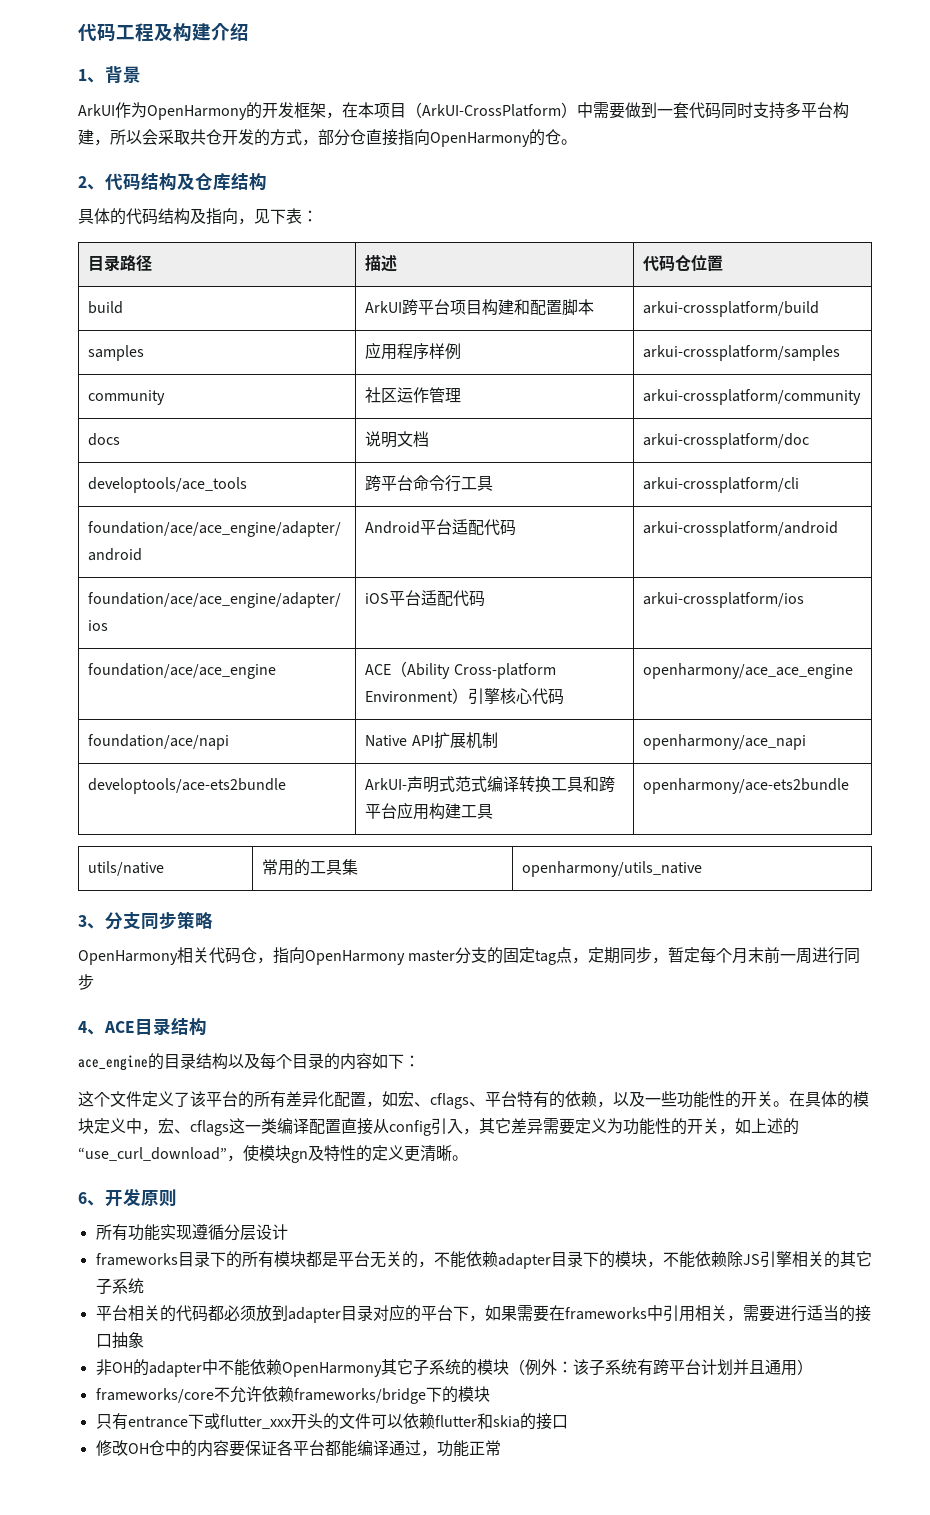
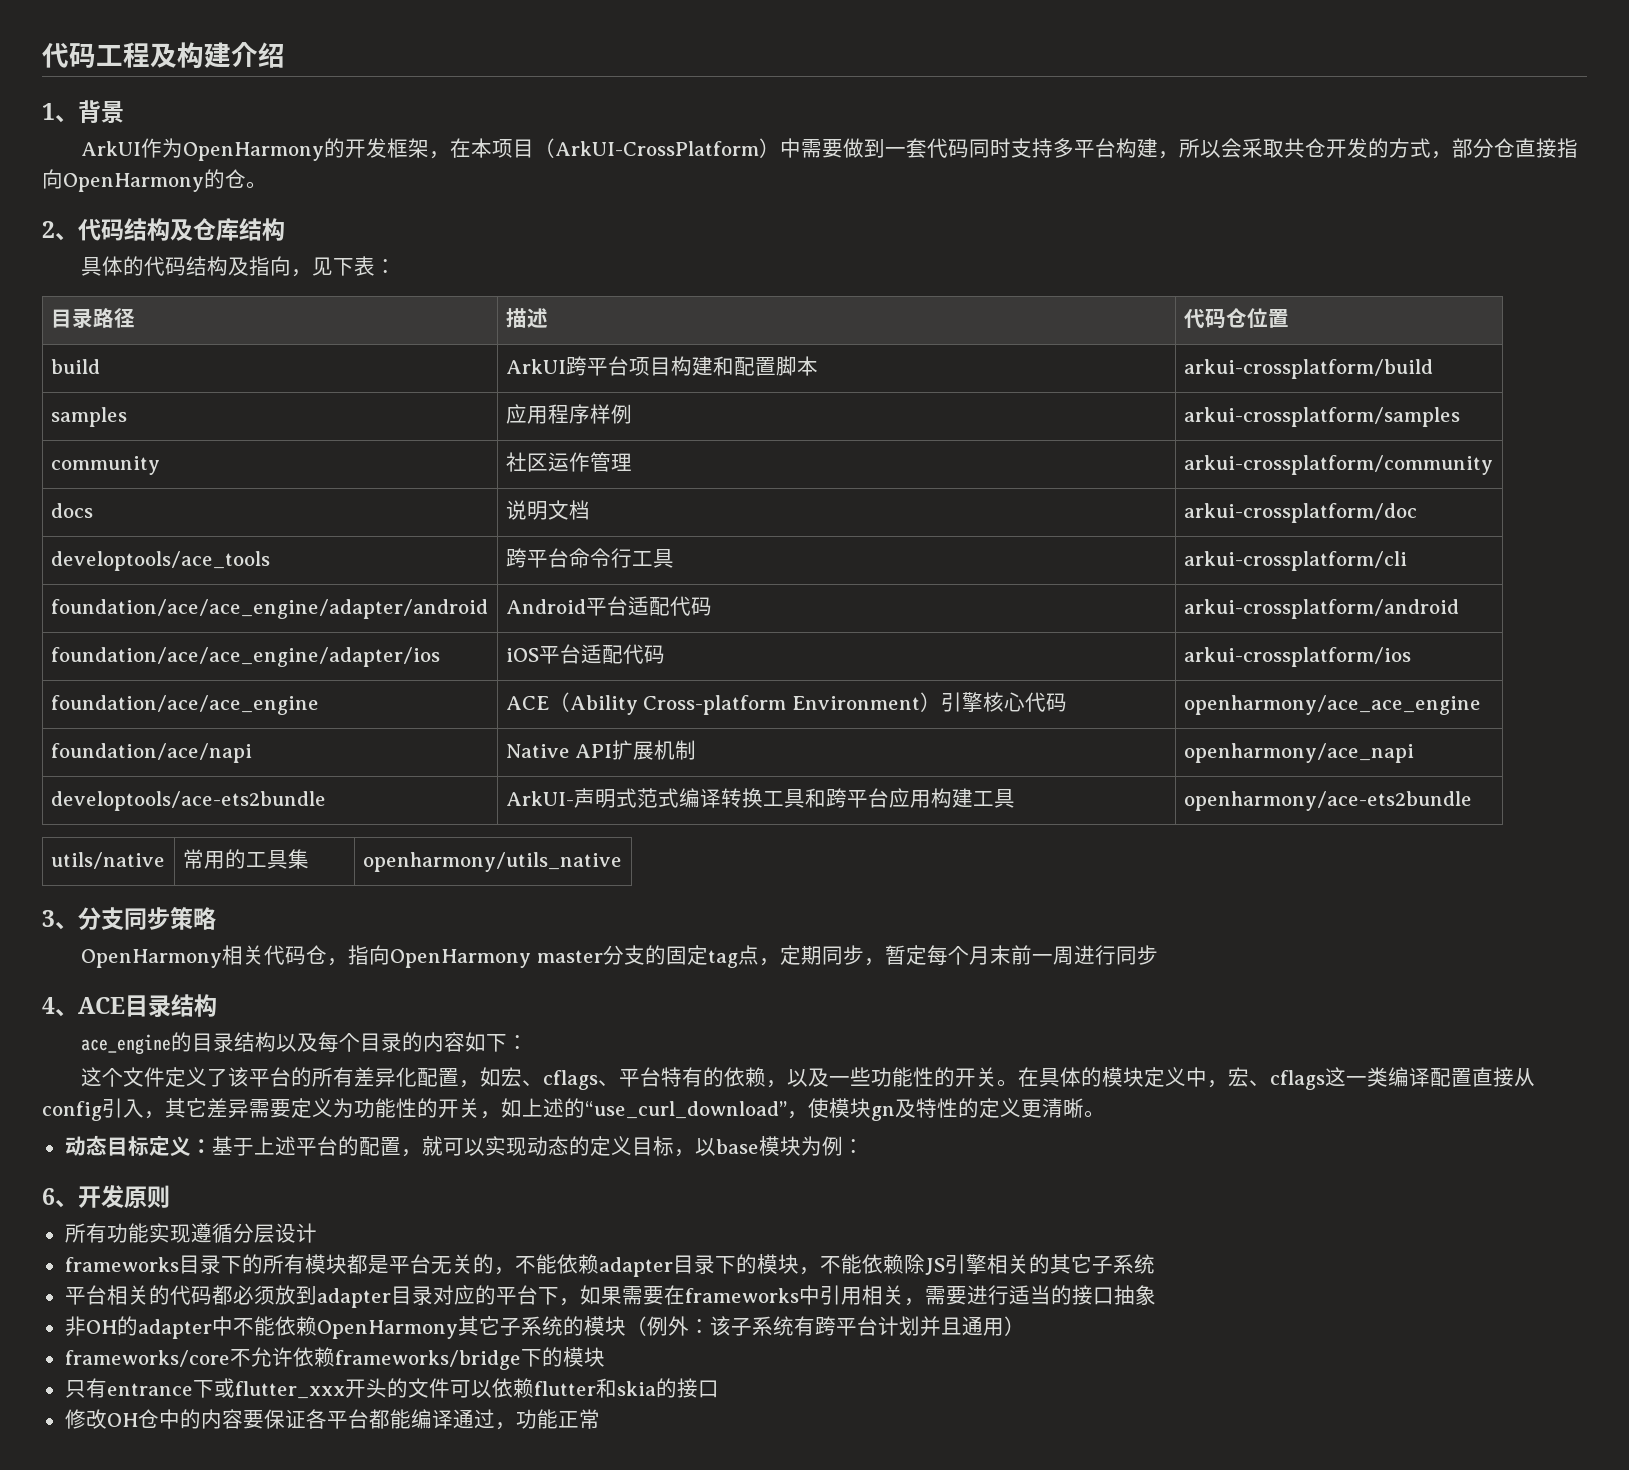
+ 动态目标定义：基于上述平台的配置，就可以实现动态的定义目标，以base模块为例：

